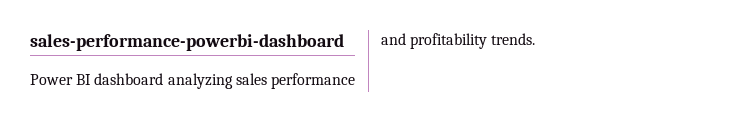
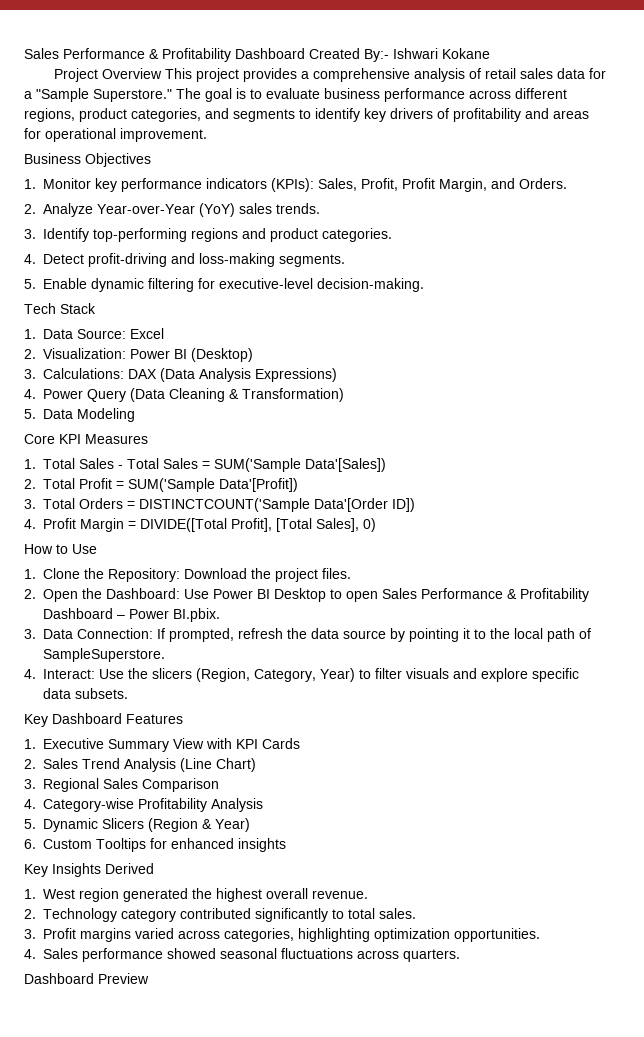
- sales-performance-powerbi-dashboard
- Power BI dashboard analyzing sales performance and profitability trends.
+ Sales Performance & Profitability Dashboard Created By:- Ishwari Kokane
+ Project Overview This project provides a comprehensive analysis of retail sales data for a "Sample Superstore." The goal is to evaluate business performance across different regions, product categories, and segments to identify key drivers of profitability and areas for operational improvement.
+ Business Objectives
+ 1. Monitor key performance indicators (KPIs): Sales, Profit, Profit Margin, and Orders.
+ 2. Analyze Year-over-Year (YoY) sales trends.
+ 3. Identify top-performing regions and product categories.
+ 4. Detect profit-driving and loss-making segments.
+ 5. Enable dynamic filtering for executive-level decision-making.
+ Tech Stack
+ 1. Data Source: Excel
+ 2. Visualization: Power BI (Desktop)
+ 3. Calculations: DAX (Data Analysis Expressions)
+ 4. Power Query (Data Cleaning & Transformation)
+ 5. Data Modeling
+ Core KPI Measures
+ 1. Total Sales - Total Sales = SUM('Sample Data'[Sales])
+ 2. Total Profit = SUM('Sample Data'[Profit])
+ 3. Total Orders = DISTINCTCOUNT('Sample Data'[Order ID])
+ 4. Profit Margin = DIVIDE([Total Profit], [Total Sales], 0)
+ How to Use
+ 1. Clone the Repository: Download the project files.
+ 2. Open the Dashboard: Use Power BI Desktop to open Sales Performance & Profitability Dashboard – Power BI.pbix.
+ 3. Data Connection: If prompted, refresh the data source by pointing it to the local path of SampleSuperstore.
+ 4. Interact: Use the slicers (Region, Category, Year) to filter visuals and explore specific data subsets.
+ Key Dashboard Features
+ 1. Executive Summary View with KPI Cards
+ 2. Sales Trend Analysis (Line Chart)
+ 3. Regional Sales Comparison
+ 4. Category-wise Profitability Analysis
+ 5. Dynamic Slicers (Region & Year)
+ 6. Custom Tooltips for enhanced insights
+ Key Insights Derived
+ 1. West region generated the highest overall revenue.
+ 2. Technology category contributed significantly to total sales.
+ 3. Profit margins varied across categories, highlighting optimization opportunities.
+ 4. Sales performance showed seasonal fluctuations across quarters.
+ Dashboard Preview

